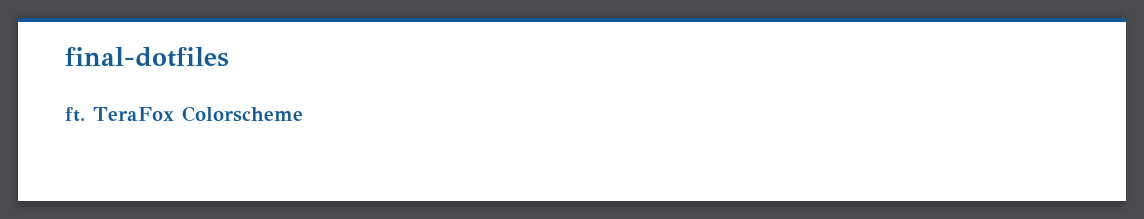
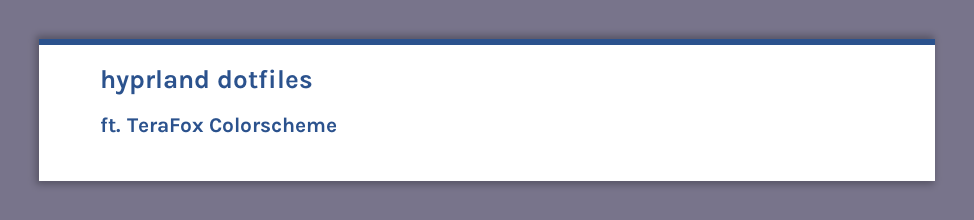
- final-dotfiles
+ hyprland dotfiles

